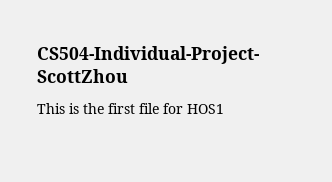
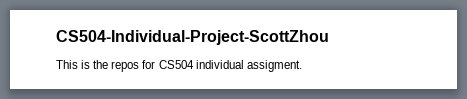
- This is the first file for HOS1
+ This is the repos for CS504 individual assigment.

